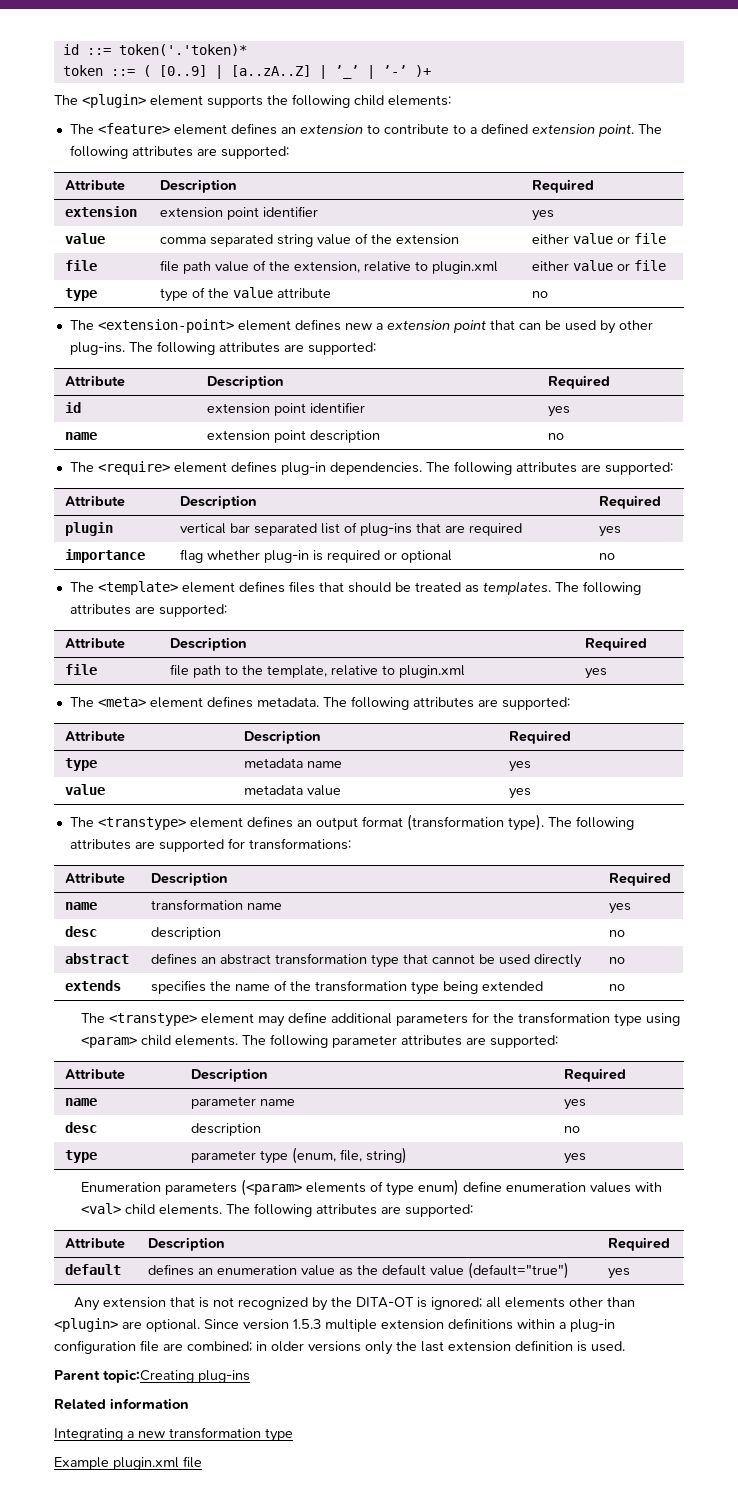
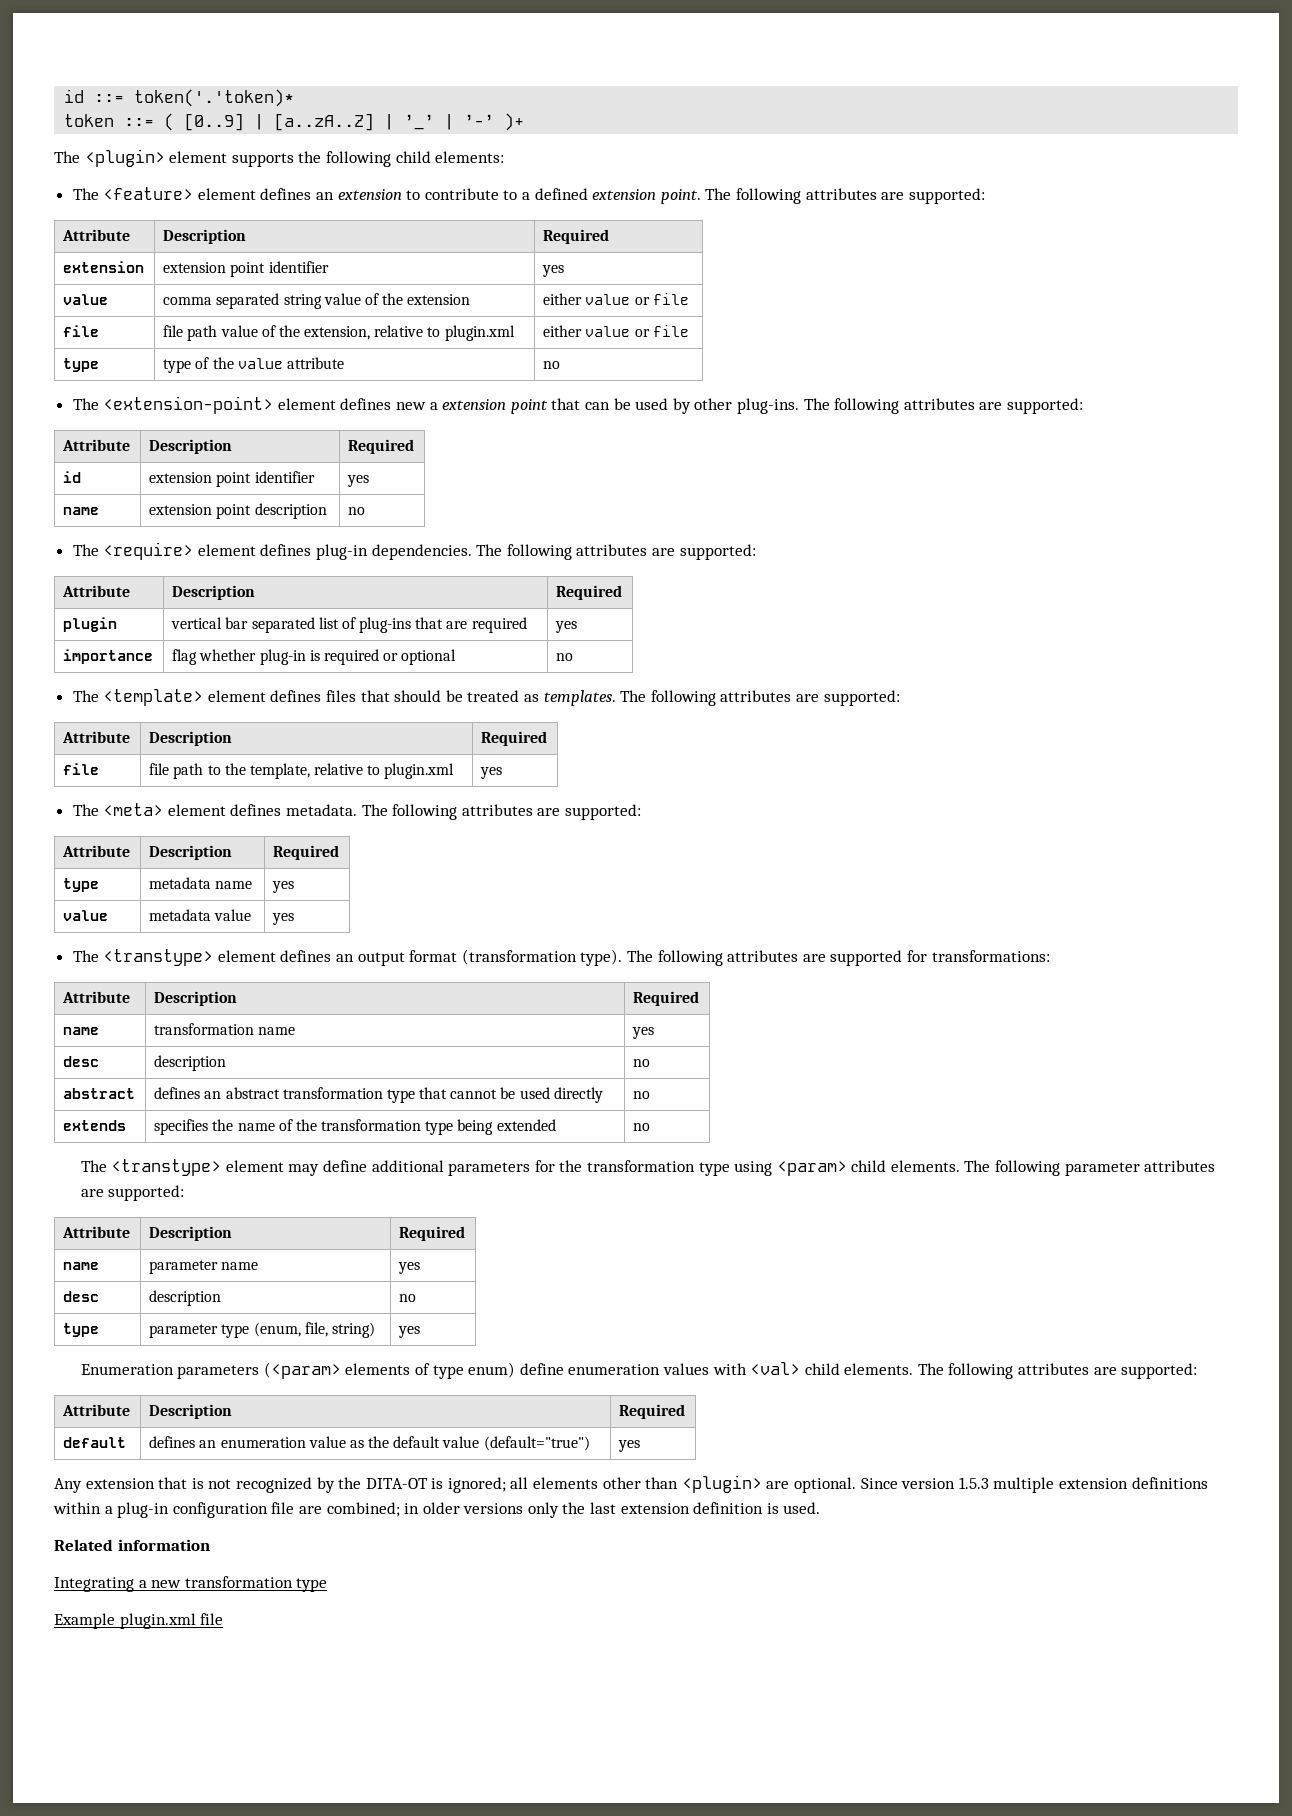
- Parent topic:Creating plug-ins

